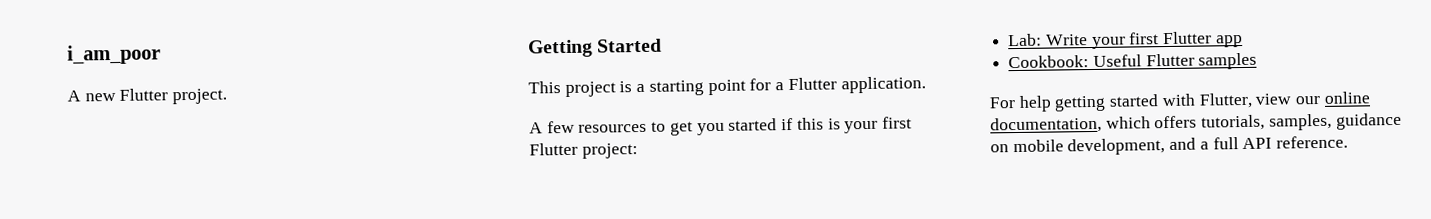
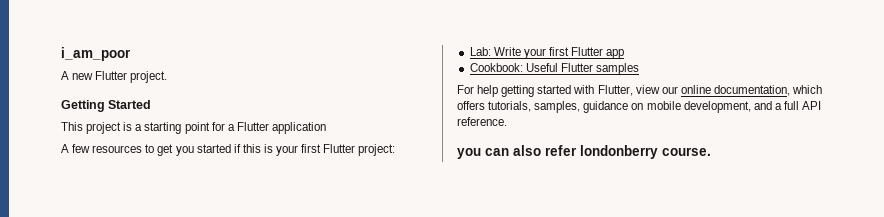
- This project is a starting point for a Flutter application.
+ This project is a starting point for a Flutter application
+ you can also refer londonberry course.

